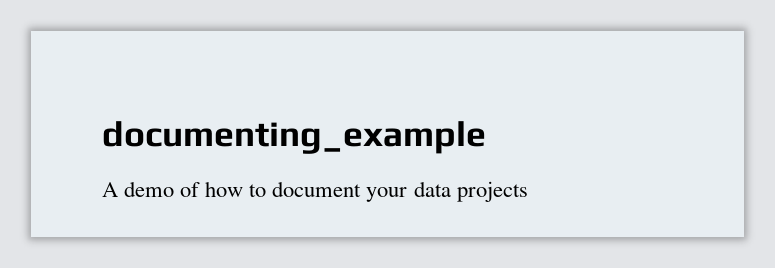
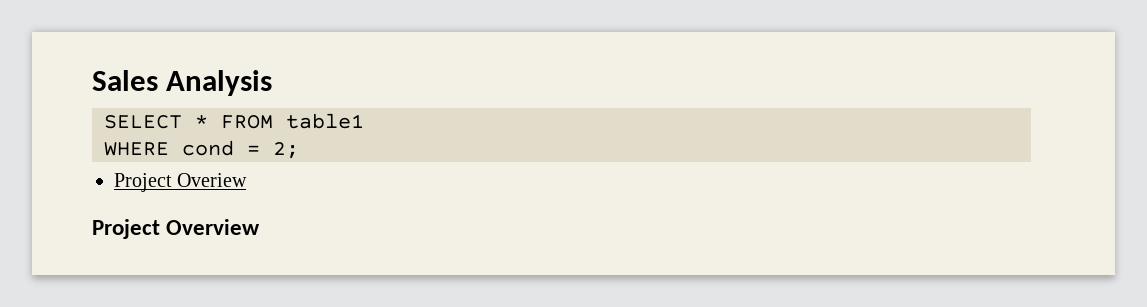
- documenting_example
- A demo of how to document your data projects
+ Sales Analysis
+ SELECT * FROM table1
+ WHERE cond = 2;
+ Project Overiew
+ Project Overview

